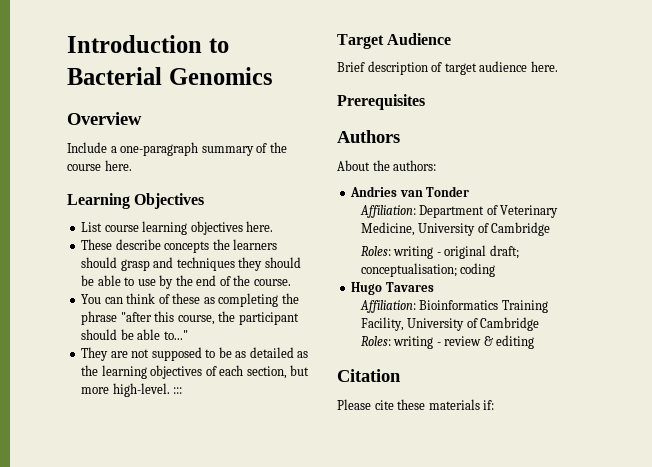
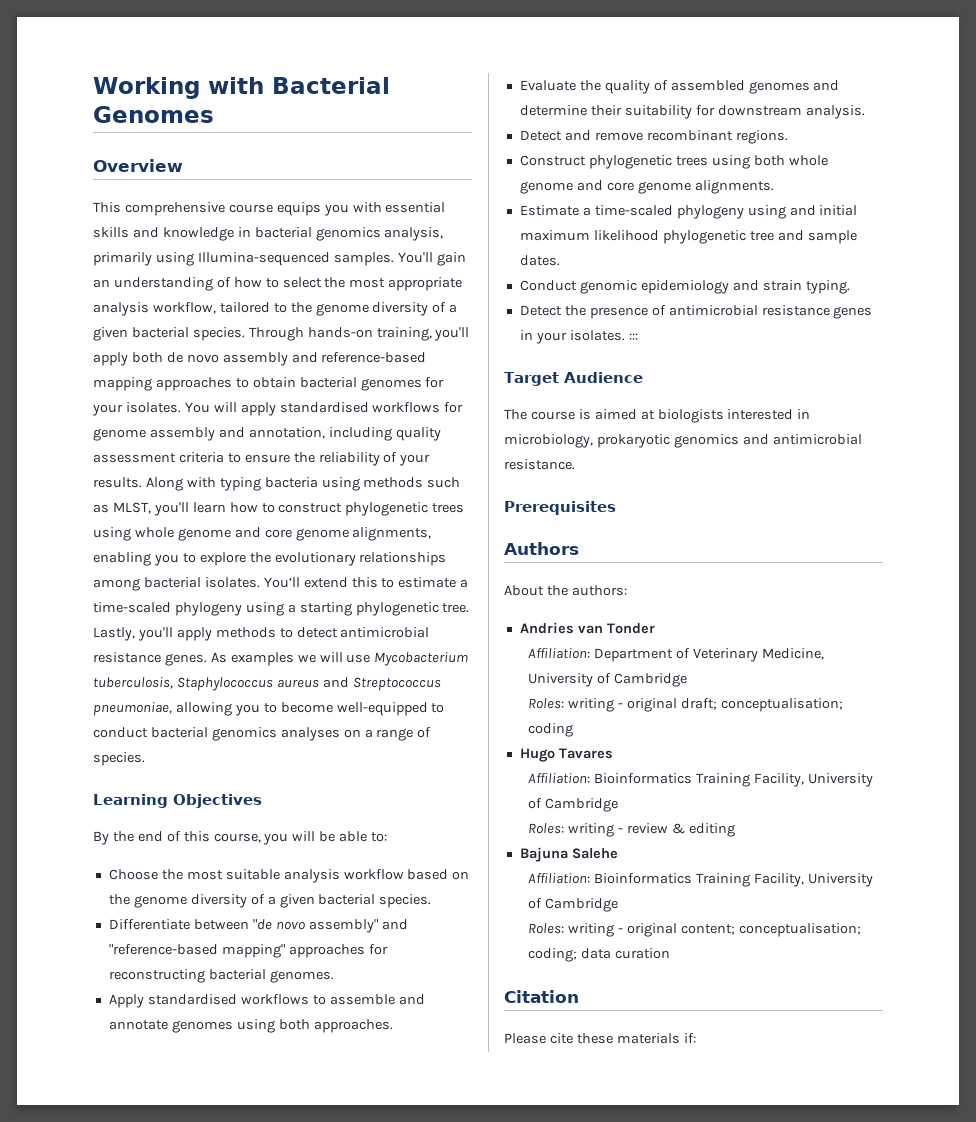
- Introduction to Bacterial Genomics
+ Working with Bacterial Genomes
  Overview
- Include a one-paragraph summary of the course here.
+ This comprehensive course equips you with essential skills and knowledge in bacterial genomics analysis, primarily using Illumina-sequenced samples. You'll gain an understanding of how to select the most appropriate analysis workflow, tailored to the genome diversity of a given bacterial species. Through hands-on training, you'll apply both de novo assembly and reference-based mapping approaches to obtain bacterial genomes for your isolates. You will apply standardised workflows for genome assembly and annotation, including quality assessment criteria to ensure the reliability of your results. Along with typing bacteria using methods such as MLST, you'll learn how to construct phylogenetic trees using whole genome and core genome alignments, enabling you to explore the evolutionary relationships among bacterial isolates. You’ll extend this to estimate a time-scaled phylogeny using a starting phylogenetic tree. Lastly, you'll apply methods to detect antimicrobial resistance genes. As examples we will use Mycobacterium tuberculosis, Staphylococcus aureus and Streptococcus pneumoniae, allowing you to become well-equipped to conduct bacterial genomics analyses on a range of species.
  Learning Objectives
- List course learning objectives here.
- These describe concepts the learners should grasp and techniques they should be able to use by the end of the course.
- You can think of these as completing the phrase "after this course, the participant should be able to..."
- They are not supposed to be as detailed as the learning objectives of each section, but more high-level. :::
+ By the end of this course, you will be able to:
+ Choose the most suitable analysis workflow based on the genome diversity of a given bacterial species.
+ Differentiate between "de novo assembly" and "reference-based mapping" approaches for reconstructing bacterial genomes.
+ Apply standardised workflows to assemble and annotate genomes using both approaches.
+ Evaluate the quality of assembled genomes and determine their suitability for downstream analysis.
+ Detect and remove recombinant regions.
+ Construct phylogenetic trees using both whole genome and core genome alignments.
+ Estimate a time-scaled phylogeny using and initial maximum likelihood phylogenetic tree and sample dates.
+ Conduct genomic epidemiology and strain typing.
+ Detect the presence of antimicrobial resistance genes in your isolates. :::
  Target Audience
- Brief description of target audience here.
+ The course is aimed at biologists interested in microbiology, prokaryotic genomics and antimicrobial resistance.
+ Bajuna Salehe
+ Affiliation: Bioinformatics Training Facility, University of Cambridge
+ Roles: writing - original content; conceptualisation; coding; data curation

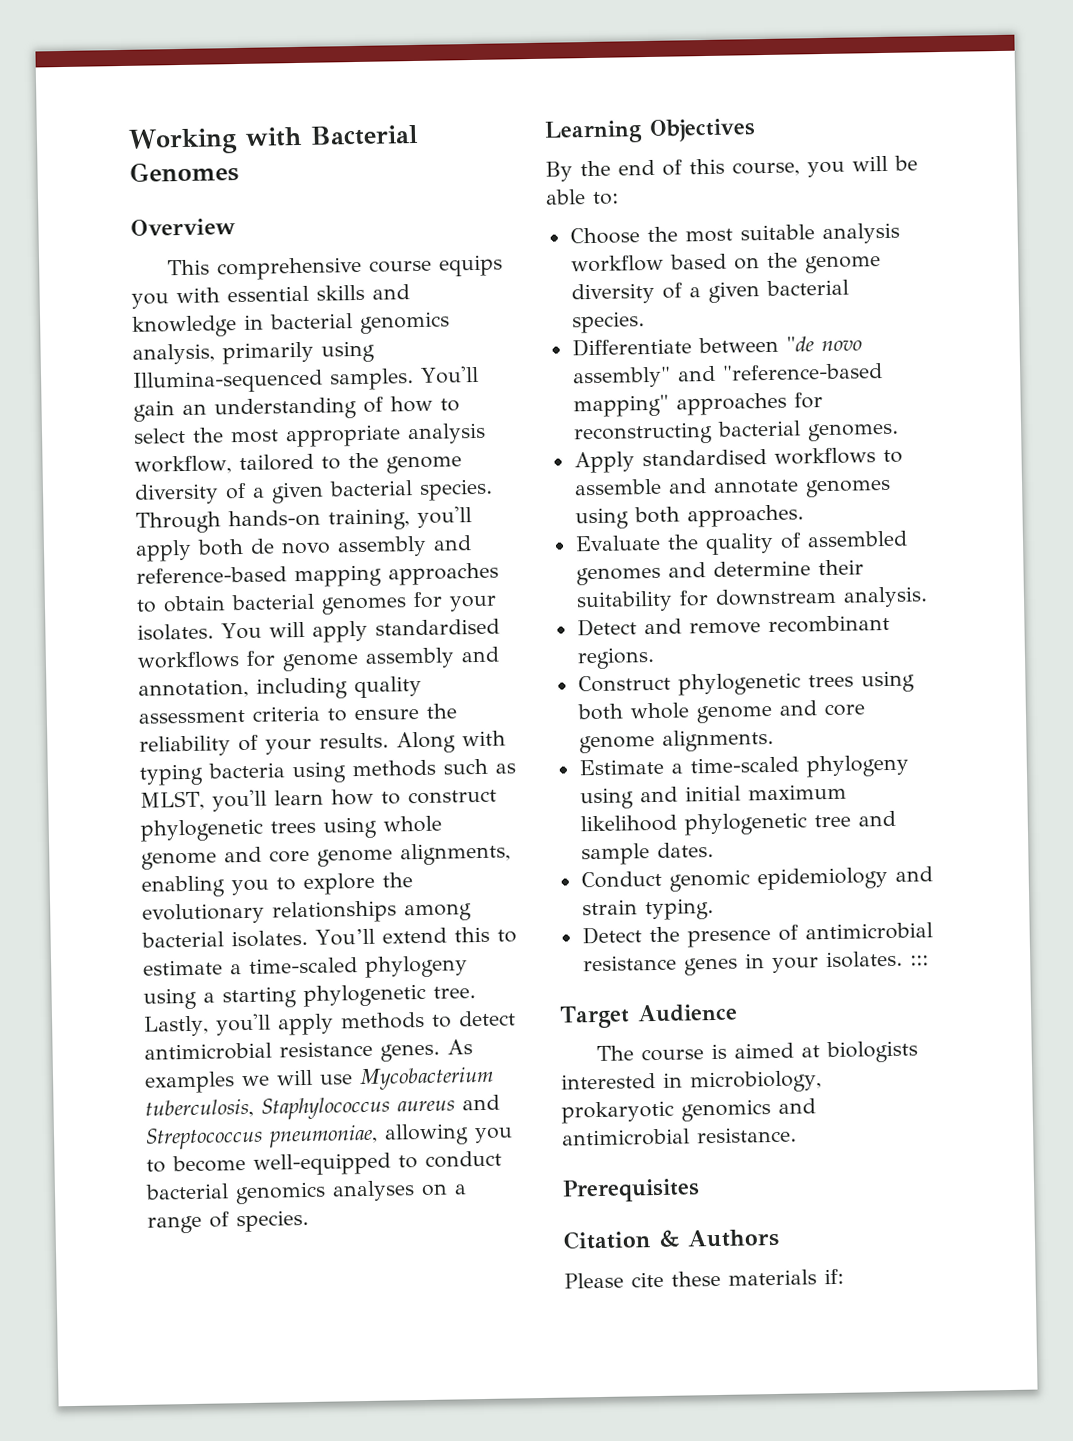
- Authors
+ Citation & Authors
- About the authors:
- Andries van Tonder
- Affiliation: Department of Veterinary Medicine, University of Cambridge
- Roles: writing - original draft; conceptualisation; coding
- Hugo Tavares
- Affiliation: Bioinformatics Training Facility, University of Cambridge
- Roles: writing - review & editing
- Bajuna Salehe
- Affiliation: Bioinformatics Training Facility, University of Cambridge
- Roles: writing - original content; conceptualisation; coding; data curation
- Citation

